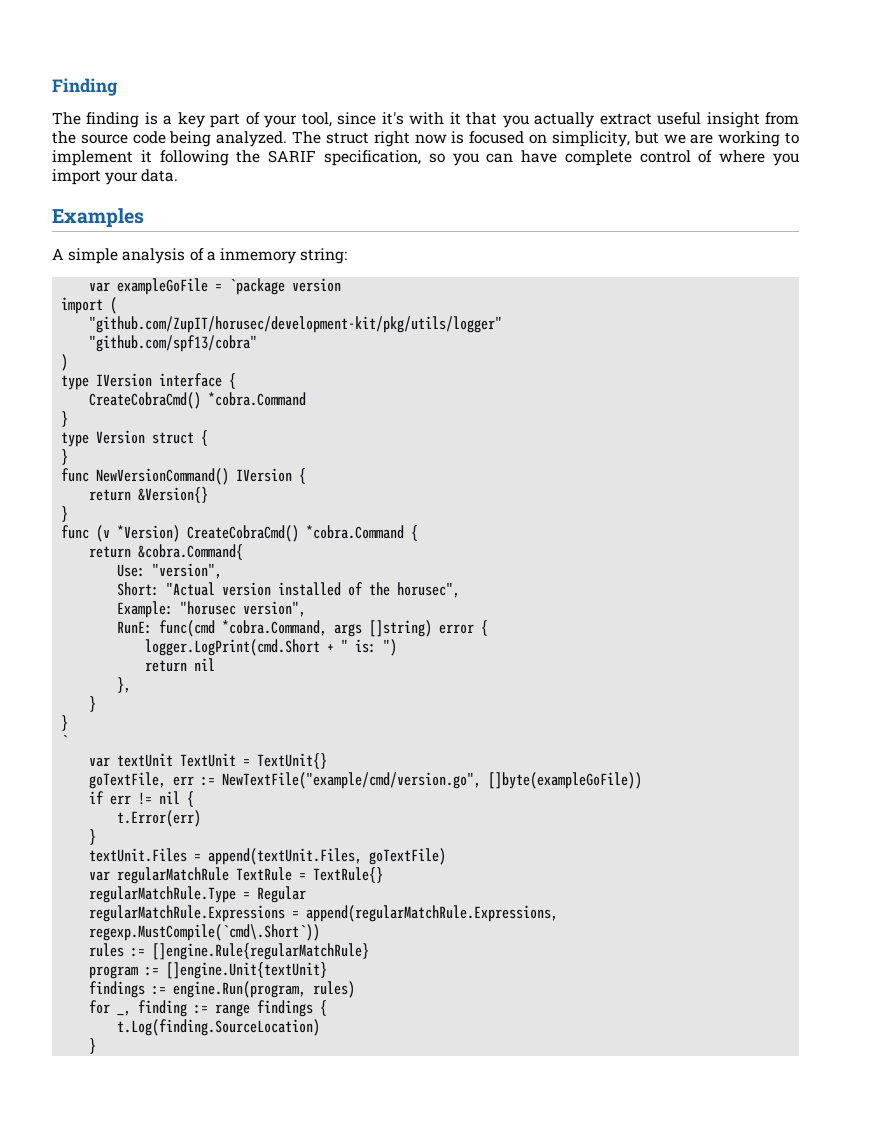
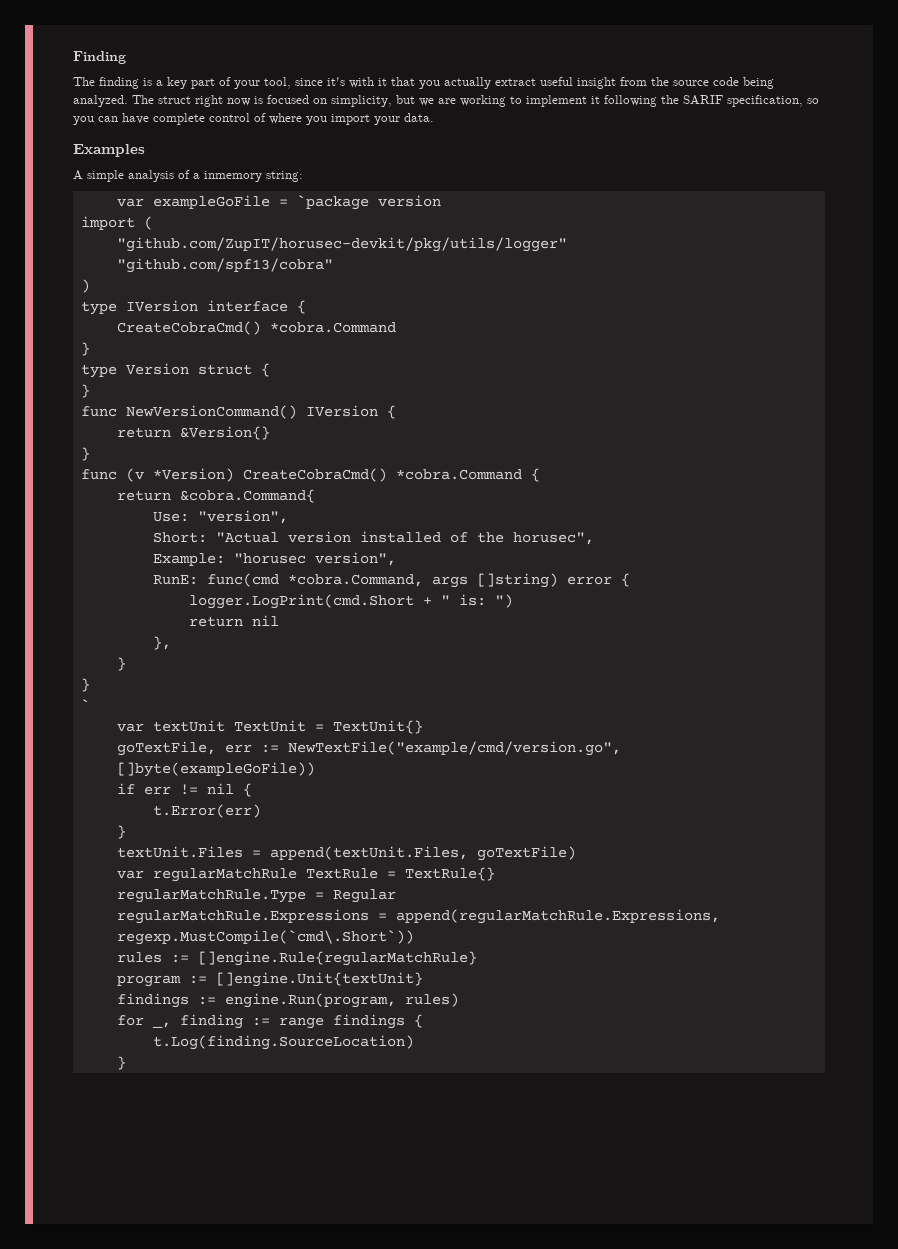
- "github.com/ZupIT/horusec/development-kit/pkg/utils/logger"
+ "github.com/ZupIT/horusec-devkit/pkg/utils/logger"

